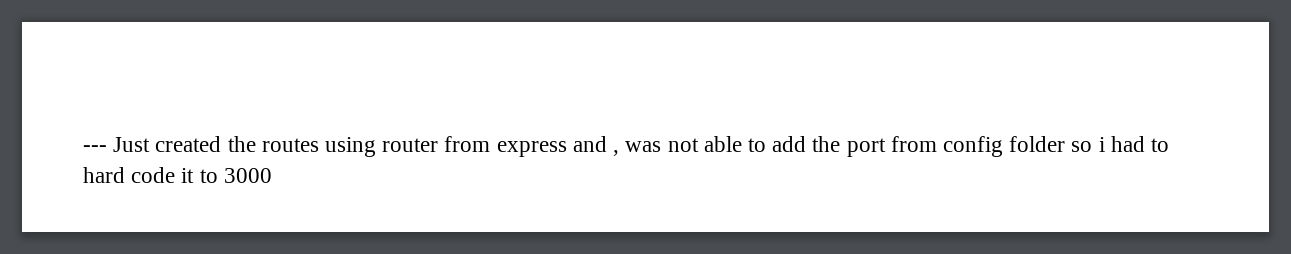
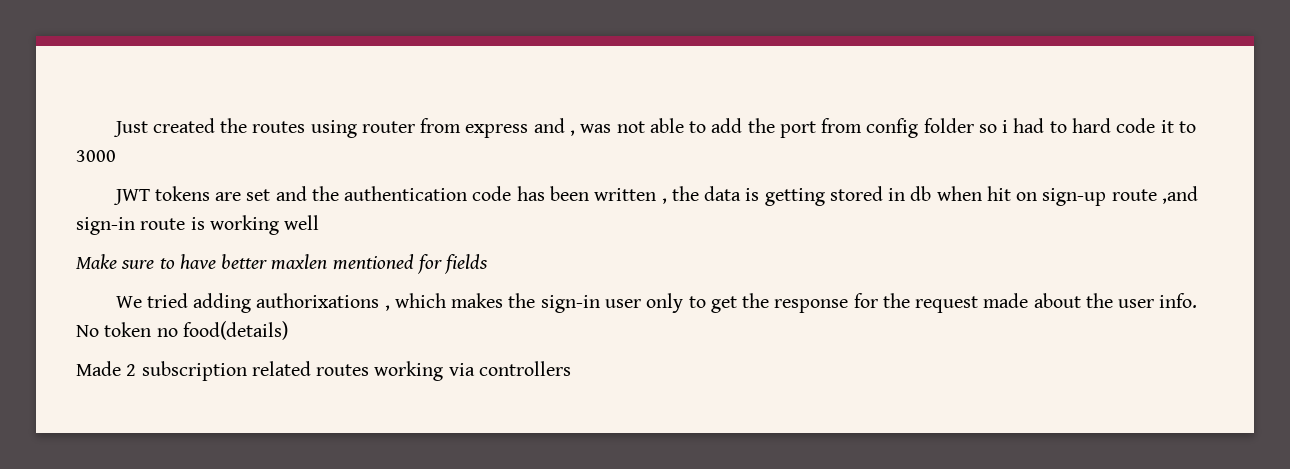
- --- Just created the routes using router from express and , was not able to add the port from config folder so i had to hard code it to 3000
+ Just created the routes using router from express and , was not able to add the port from config folder so i had to hard code it to 3000
+ JWT tokens are set and the authentication code has been written , the data is getting stored in db when hit on sign-up route ,and sign-in route is working well
+ Make sure to have better maxlen mentioned for fields
+ We tried adding authorixations , which makes the sign-in user only to get the response for the request made about the user info. No token no food(details)
+ Made 2 subscription related routes working via controllers

